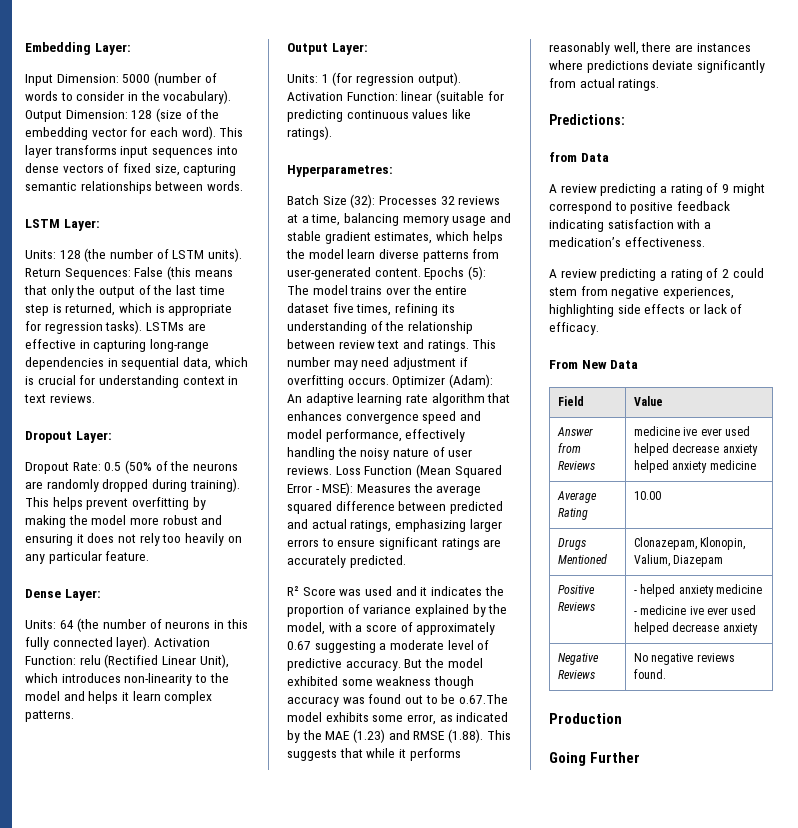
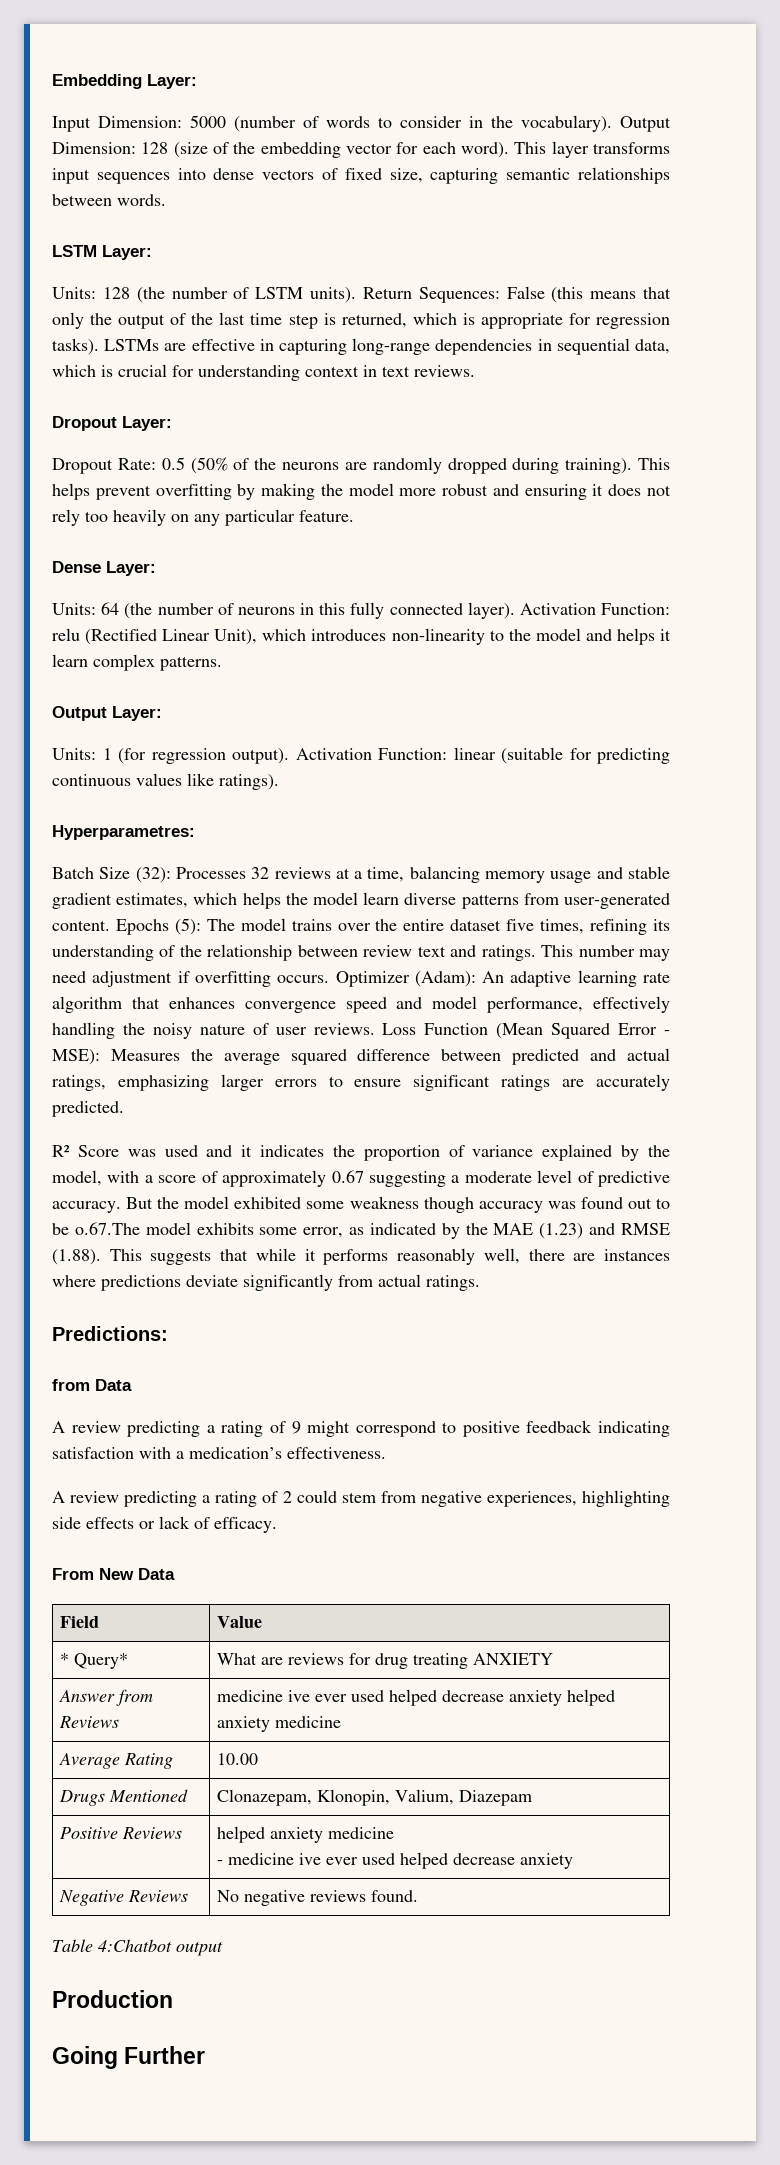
+ * Query* | What are reviews for drug treating ANXIETY
- Positive Reviews | - helped anxiety medicine
+ Positive Reviews | helped anxiety medicine
+ Table 4:Chatbot output

